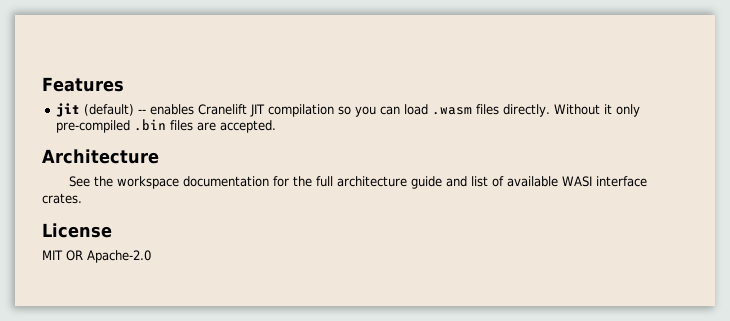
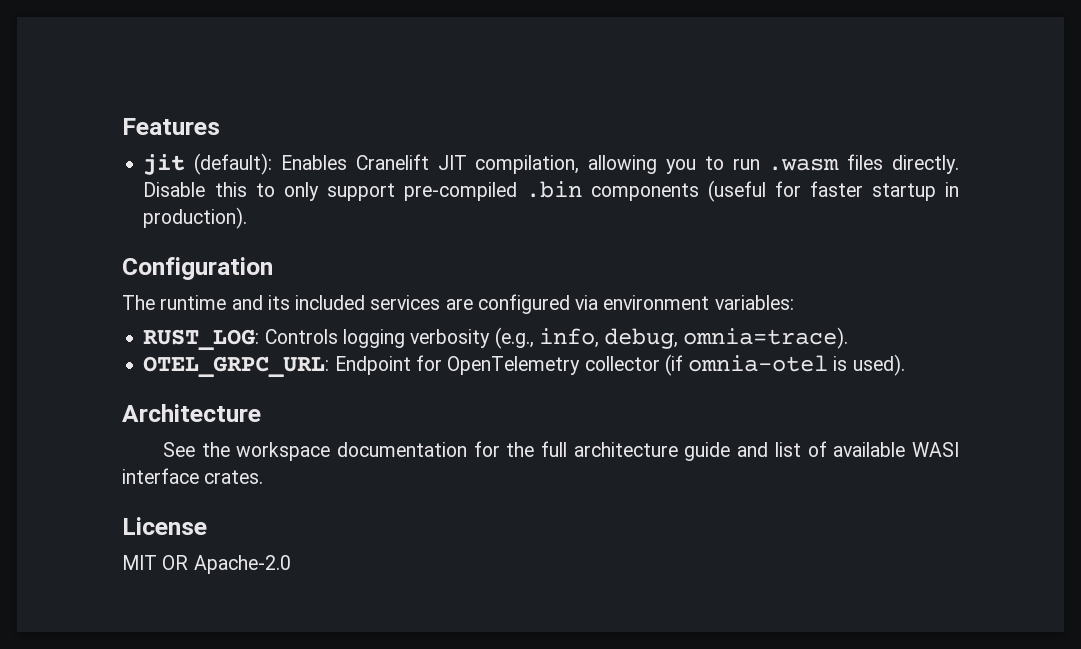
- jit (default) -- enables Cranelift JIT compilation so you can load .wasm files directly. Without it only pre-compiled .bin files are accepted.
+ jit (default): Enables Cranelift JIT compilation, allowing you to run .wasm files directly. Disable this to only support pre-compiled .bin components (useful for faster startup in production).
+ Configuration
+ The runtime and its included services are configured via environment variables:
+ RUST_LOG: Controls logging verbosity (e.g., info, debug, omnia=trace).
+ OTEL_GRPC_URL: Endpoint for OpenTelemetry collector (if omnia-otel is used).

